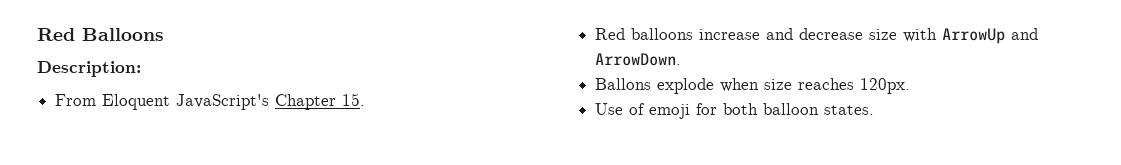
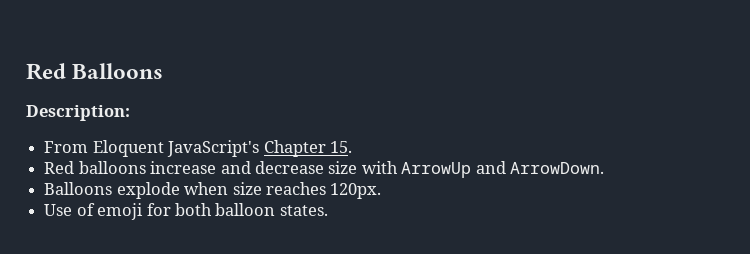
- Ballons explode when size reaches 120px.
+ Balloons explode when size reaches 120px.

